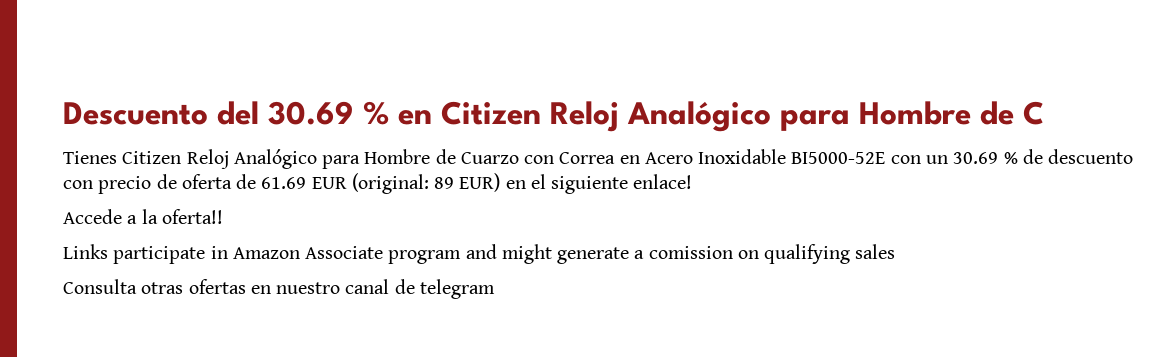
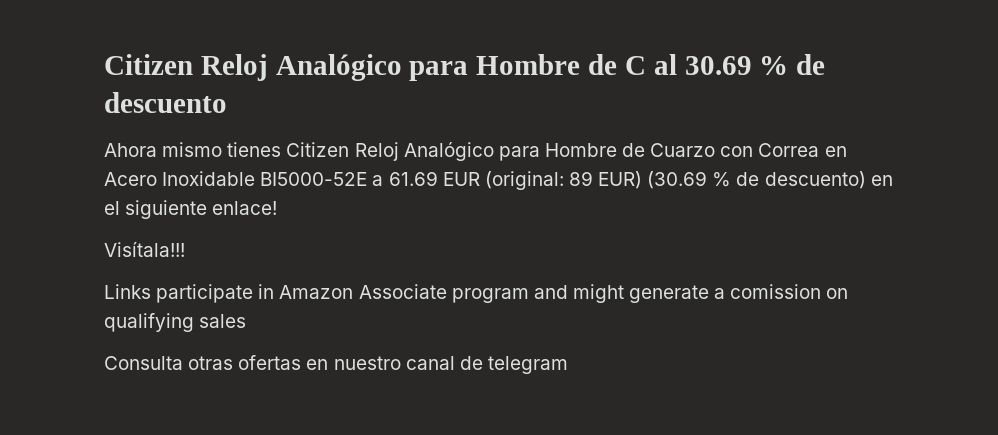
- Descuento del 30.69 % en Citizen Reloj Analógico para Hombre de C
- Tienes Citizen Reloj Analógico para Hombre de Cuarzo con Correa en Acero Inoxidable BI5000-52E con un 30.69 % de descuento con precio de oferta de 61.69 EUR (original: 89 EUR) en el siguiente enlace!
+ Citizen Reloj Analógico para Hombre de C al 30.69 % de descuento
+ Ahora mismo tienes Citizen Reloj Analógico para Hombre de Cuarzo con Correa en Acero Inoxidable BI5000-52E a 61.69 EUR (original: 89 EUR) (30.69 % de descuento) en el siguiente enlace!
- Accede a la oferta!!
+ Visítala!!!

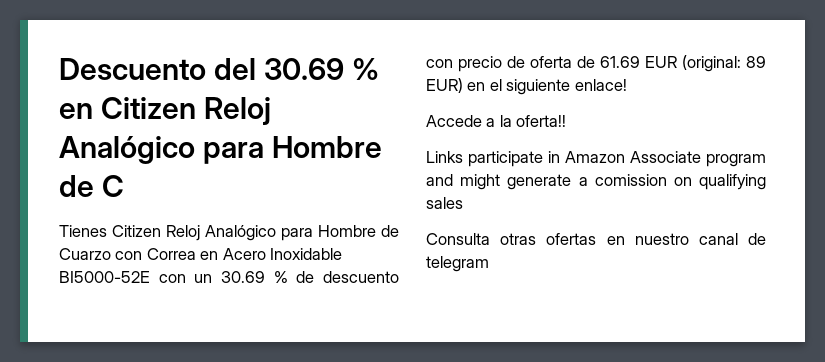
- Citizen Reloj Analógico para Hombre de C al 30.69 % de descuento
- Ahora mismo tienes Citizen Reloj Analógico para Hombre de Cuarzo con Correa en Acero Inoxidable BI5000-52E a 61.69 EUR (original: 89 EUR) (30.69 % de descuento) en el siguiente enlace!
+ Descuento del 30.69 % en Citizen Reloj Analógico para Hombre de C
+ Tienes Citizen Reloj Analógico para Hombre de Cuarzo con Correa en Acero Inoxidable BI5000-52E con un 30.69 % de descuento con precio de oferta de 61.69 EUR (original: 89 EUR) en el siguiente enlace!
- Visítala!!!
+ Accede a la oferta!!

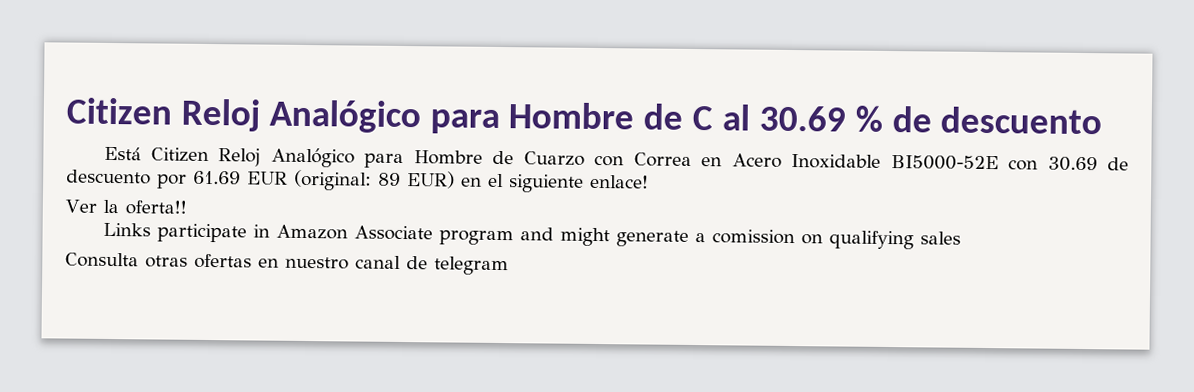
- Descuento del 30.69 % en Citizen Reloj Analógico para Hombre de C
- Tienes Citizen Reloj Analógico para Hombre de Cuarzo con Correa en Acero Inoxidable BI5000-52E con un 30.69 % de descuento con precio de oferta de 61.69 EUR (original: 89 EUR) en el siguiente enlace!
+ Citizen Reloj Analógico para Hombre de C al 30.69 % de descuento
+ Está Citizen Reloj Analógico para Hombre de Cuarzo con Correa en Acero Inoxidable BI5000-52E con 30.69 de descuento por 61.69 EUR (original: 89 EUR) en el siguiente enlace!
- Accede a la oferta!!
+ Ver la oferta!!

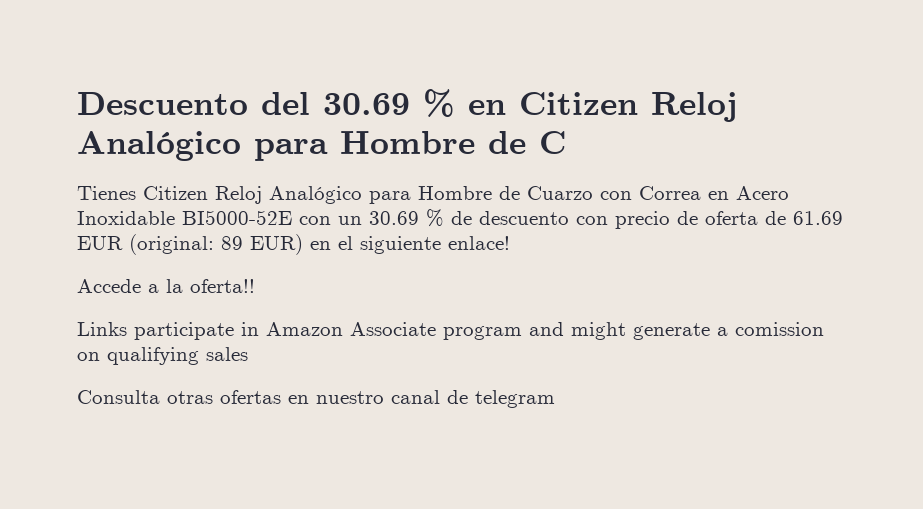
- Citizen Reloj Analógico para Hombre de C al 30.69 % de descuento
- Está Citizen Reloj Analógico para Hombre de Cuarzo con Correa en Acero Inoxidable BI5000-52E con 30.69 de descuento por 61.69 EUR (original: 89 EUR) en el siguiente enlace!
+ Descuento del 30.69 % en Citizen Reloj Analógico para Hombre de C
+ Tienes Citizen Reloj Analógico para Hombre de Cuarzo con Correa en Acero Inoxidable BI5000-52E con un 30.69 % de descuento con precio de oferta de 61.69 EUR (original: 89 EUR) en el siguiente enlace!
- Ver la oferta!!
+ Accede a la oferta!!

